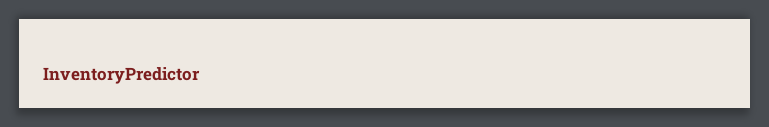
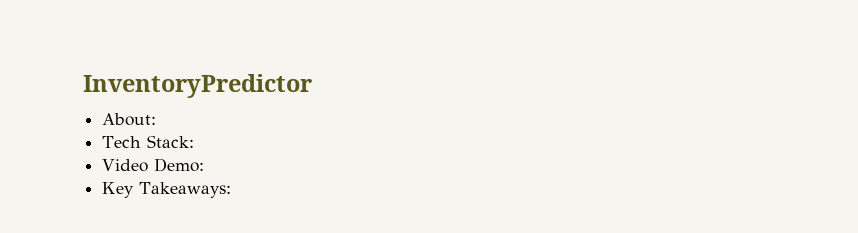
+ About:
+ Tech Stack:
+ Video Demo:
+ Key Takeaways:

